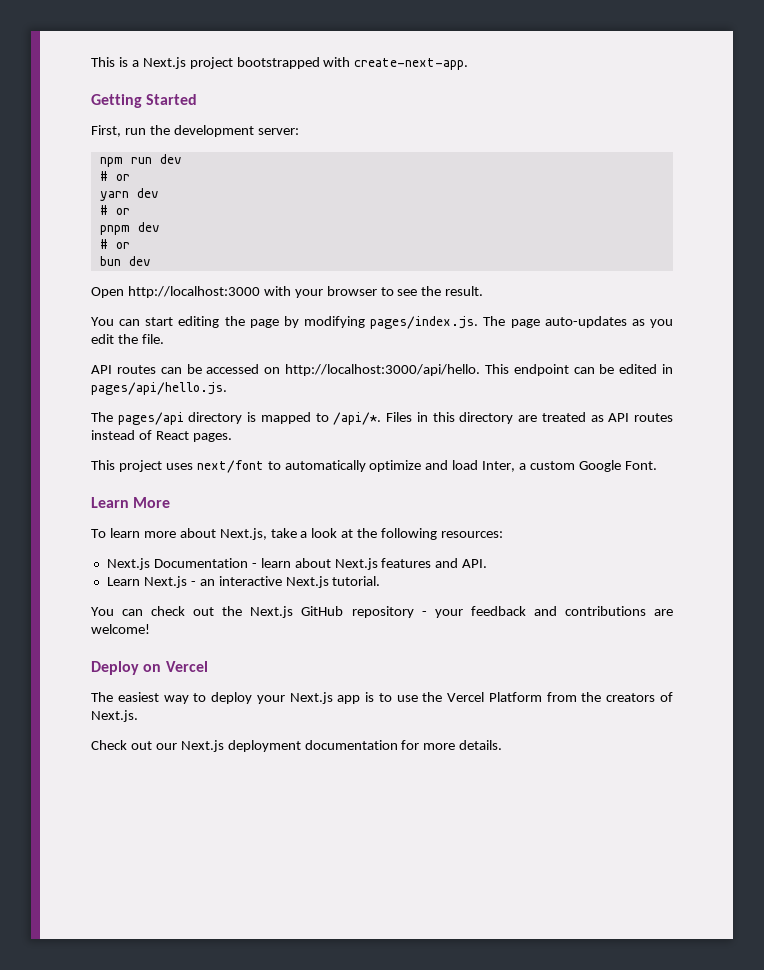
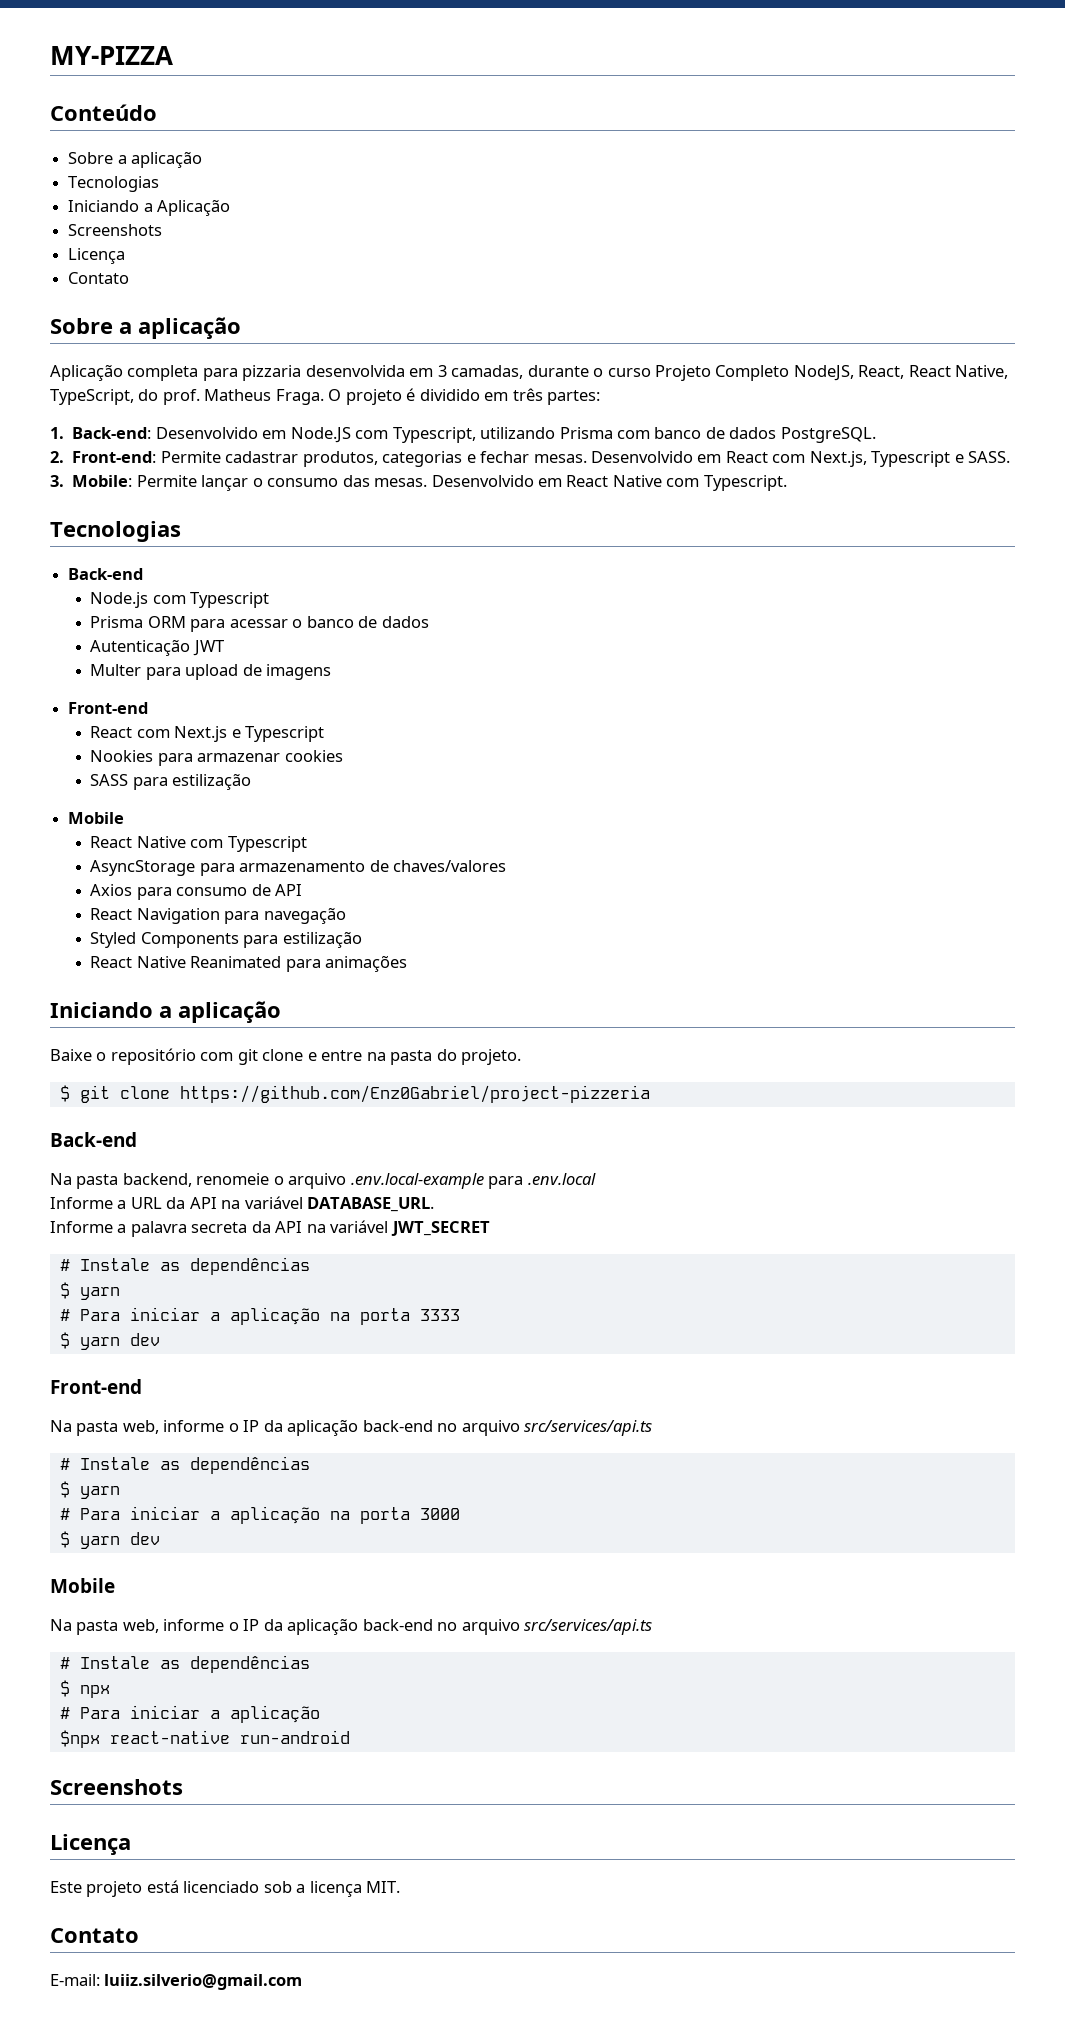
- This is a Next.js project bootstrapped with create-next-app.
- Getting Started
- First, run the development server:
- npm run dev
- # or
- yarn dev
- # or
- pnpm dev
- # or
- bun dev
- Open http://localhost:3000 with your browser to see the result.
- You can start editing the page by modifying pages/index.js. The page auto-updates as you edit the file.
- API routes can be accessed on http://localhost:3000/api/hello. This endpoint can be edited in pages/api/hello.js.
- The pages/api directory is mapped to /api/*. Files in this directory are treated as API routes instead of React pages.
- This project uses next/font to automatically optimize and load Inter, a custom Google Font.
- Learn More
- To learn more about Next.js, take a look at the following resources:
- Next.js Documentation - learn about Next.js features and API.
- Learn Next.js - an interactive Next.js tutorial.
- You can check out the Next.js GitHub repository - your feedback and contributions are welcome!
- Deploy on Vercel
- The easiest way to deploy your Next.js app is to use the Vercel Platform from the creators of Next.js.
- Check out our Next.js deployment documentation for more details.
+ MY-PIZZA
+ Conteúdo
+ Sobre a aplicação
+ Tecnologias
+ Iniciando a Aplicação
+ Screenshots
+ Licença
+ Contato
+ Sobre a aplicação
+ Aplicação completa para pizzaria desenvolvida em 3 camadas, durante o curso Projeto Completo NodeJS, React, React Native, TypeScript, do prof. Matheus Fraga. O projeto é dividido em três partes:
+ 1. Back-end: Desenvolvido em Node.JS com Typescript, utilizando Prisma com banco de dados PostgreSQL.
+ 2. Front-end: Permite cadastrar produtos, categorias e fechar mesas. Desenvolvido em React com Next.js, Typescript e SASS.
+ 3. Mobile: Permite lançar o consumo das mesas. Desenvolvido em React Native com Typescript.
+ Tecnologias
+ Back-end
+ Node.js com Typescript
+ Prisma ORM para acessar o banco de dados
+ Autenticação JWT
+ Multer para upload de imagens
+ Front-end
+ React com Next.js e Typescript
+ Nookies para armazenar cookies
+ SASS para estilização
+ Mobile
+ React Native com Typescript
+ AsyncStorage para armazenamento de chaves/valores
+ Axios para consumo de API
+ React Navigation para navegação
+ Styled Components para estilização
+ React Native Reanimated para animações
+ Iniciando a aplicação
+ Baixe o repositório com git clone e entre na pasta do projeto.
+ $ git clone https://github.com/Enz0Gabriel/project-pizzeria
+ Back-end
+ Na pasta backend, renomeie o arquivo .env.local-example para .env.local
+ Informe a URL da API na variável DATABASE_URL.
+ Informe a palavra secreta da API na variável JWT_SECRET
+ # Instale as dependências
+ $ yarn
+ # Para iniciar a aplicação na porta 3333
+ $ yarn dev
+ Front-end
+ Na pasta web, informe o IP da aplicação back-end no arquivo src/services/api.ts
+ # Instale as dependências
+ $ yarn
+ # Para iniciar a aplicação na porta 3000
+ $ yarn dev
+ Mobile
+ Na pasta web, informe o IP da aplicação back-end no arquivo src/services/api.ts
+ # Instale as dependências
+ $ npx
+ # Para iniciar a aplicação
+ $npx react-native run-android
+ Screenshots
+ Licença
+ Este projeto está licenciado sob a licença MIT.
+ Contato
+ E-mail: luiiz.silverio@gmail.com

